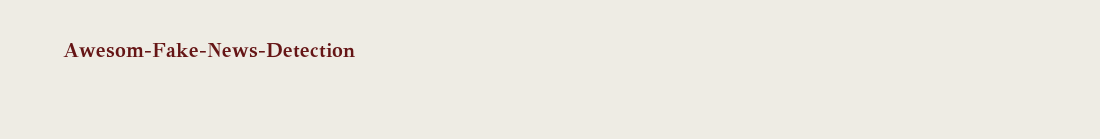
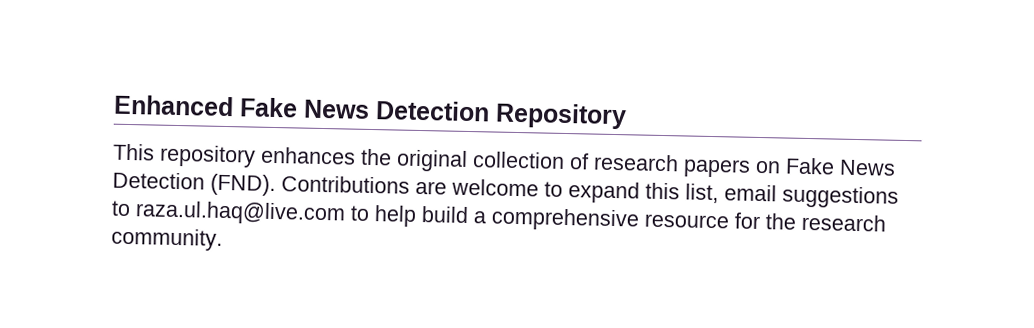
- Awesom-Fake-News-Detection
+ Enhanced Fake News Detection Repository
+ This repository enhances the original collection of research papers on Fake News Detection (FND). Contributions are welcome to expand this list, email suggestions to raza.ul.haq@live.com to help build a comprehensive resource for the research community.

